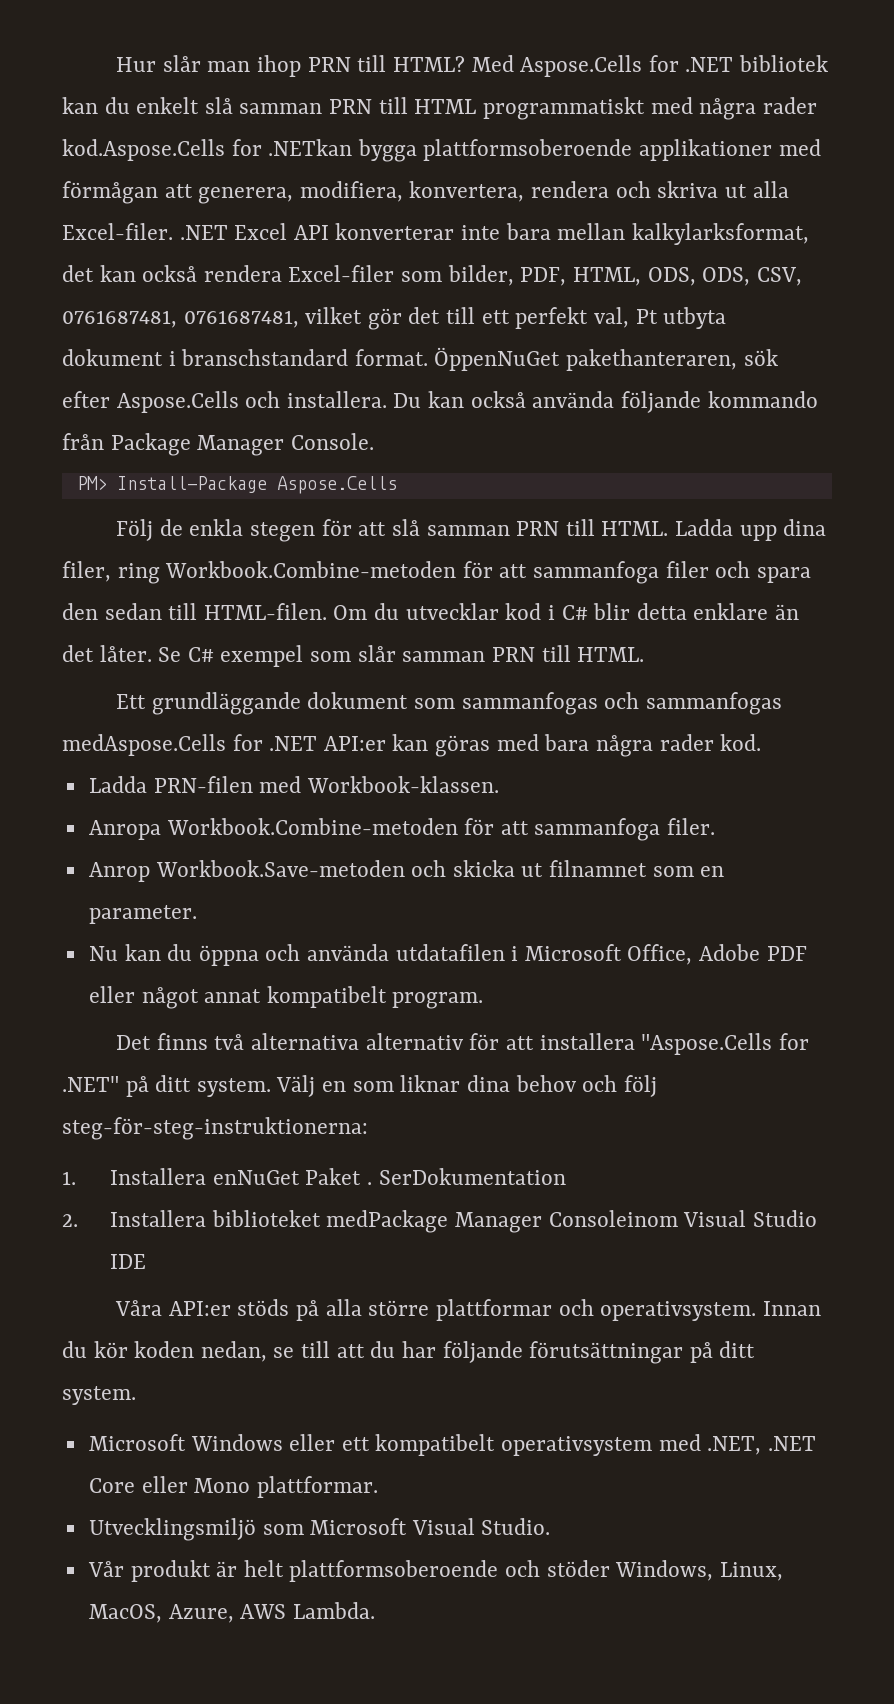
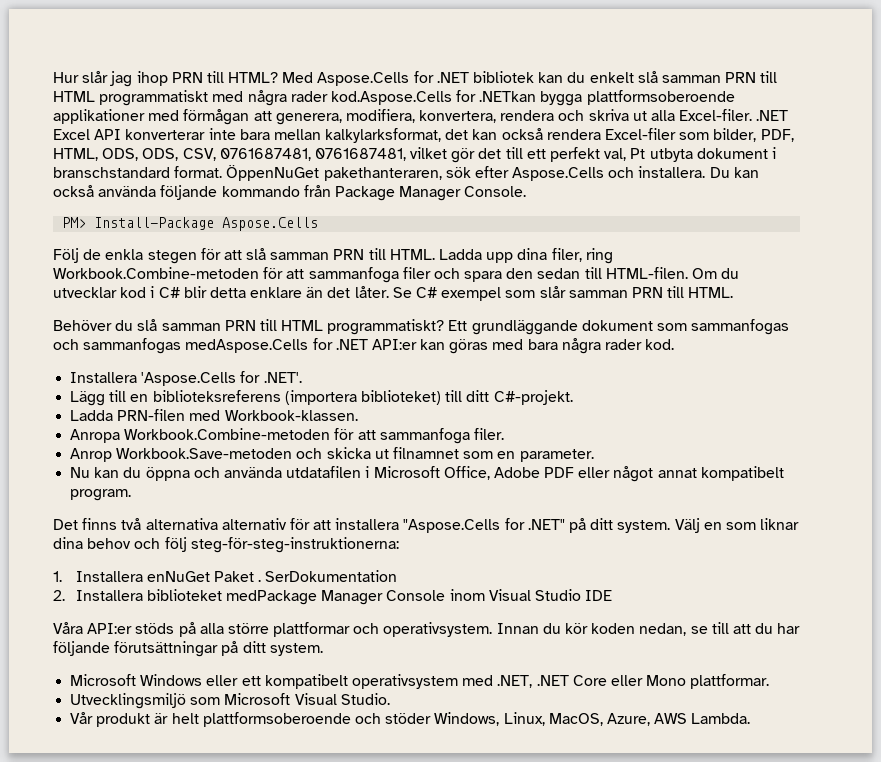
- Hur slår man ihop PRN till HTML?
+ Hur slår jag ihop PRN till HTML?
+ Behöver du slå samman PRN till HTML programmatiskt?
+ Installera 'Aspose.Cells for .NET'.
+ Lägg till en biblioteksreferens (importera biblioteket) till ditt C#-projekt.
- 2. Installera biblioteket medPackage Manager Consoleinom Visual Studio IDE
+ 2. Installera biblioteket medPackage Manager Console inom Visual Studio IDE

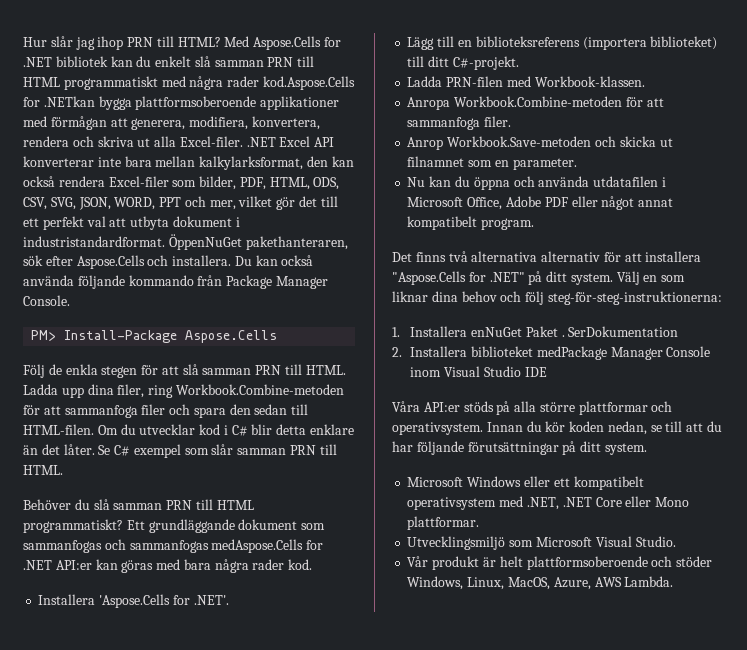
- Med Aspose.Cells for .NET bibliotek kan du enkelt slå samman PRN till HTML programmatiskt med några rader kod.Aspose.Cells for .NETkan bygga plattformsoberoende applikationer med förmågan att generera, modifiera, konvertera, rendera och skriva ut alla Excel-filer. .NET Excel API konverterar inte bara mellan kalkylarksformat, det kan också rendera Excel-filer som bilder, PDF, HTML, ODS, ODS, CSV, 0761687481, 0761687481, vilket gör det till ett perfekt val, Pt utbyta dokument i branschstandard format.
+ Med Aspose.Cells for .NET bibliotek kan du enkelt slå samman PRN till HTML programmatiskt med några rader kod.Aspose.Cells for .NETkan bygga plattformsoberoende applikationer med förmågan att generera, modifiera, konvertera, rendera och skriva ut alla Excel-filer. .NET Excel API konverterar inte bara mellan kalkylarksformat, den kan också rendera Excel-filer som bilder, PDF, HTML, ODS, CSV, SVG, JSON, WORD, PPT och mer, vilket gör det till ett perfekt val att utbyta dokument i industristandardformat.

